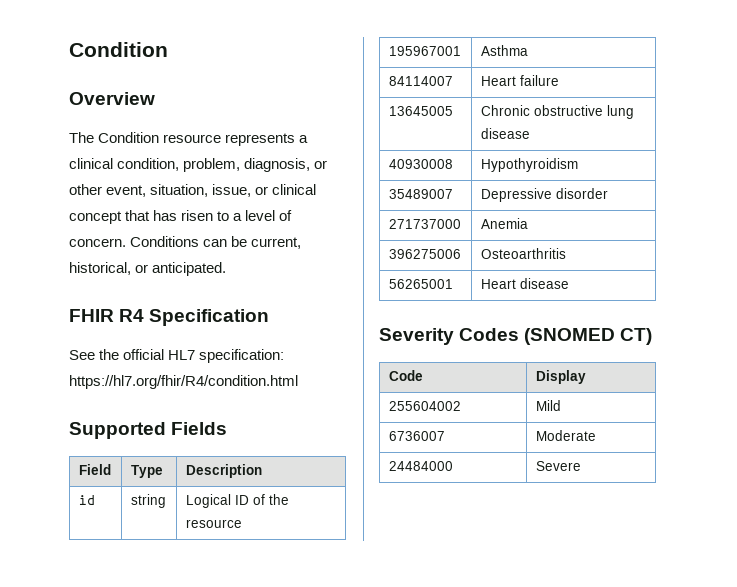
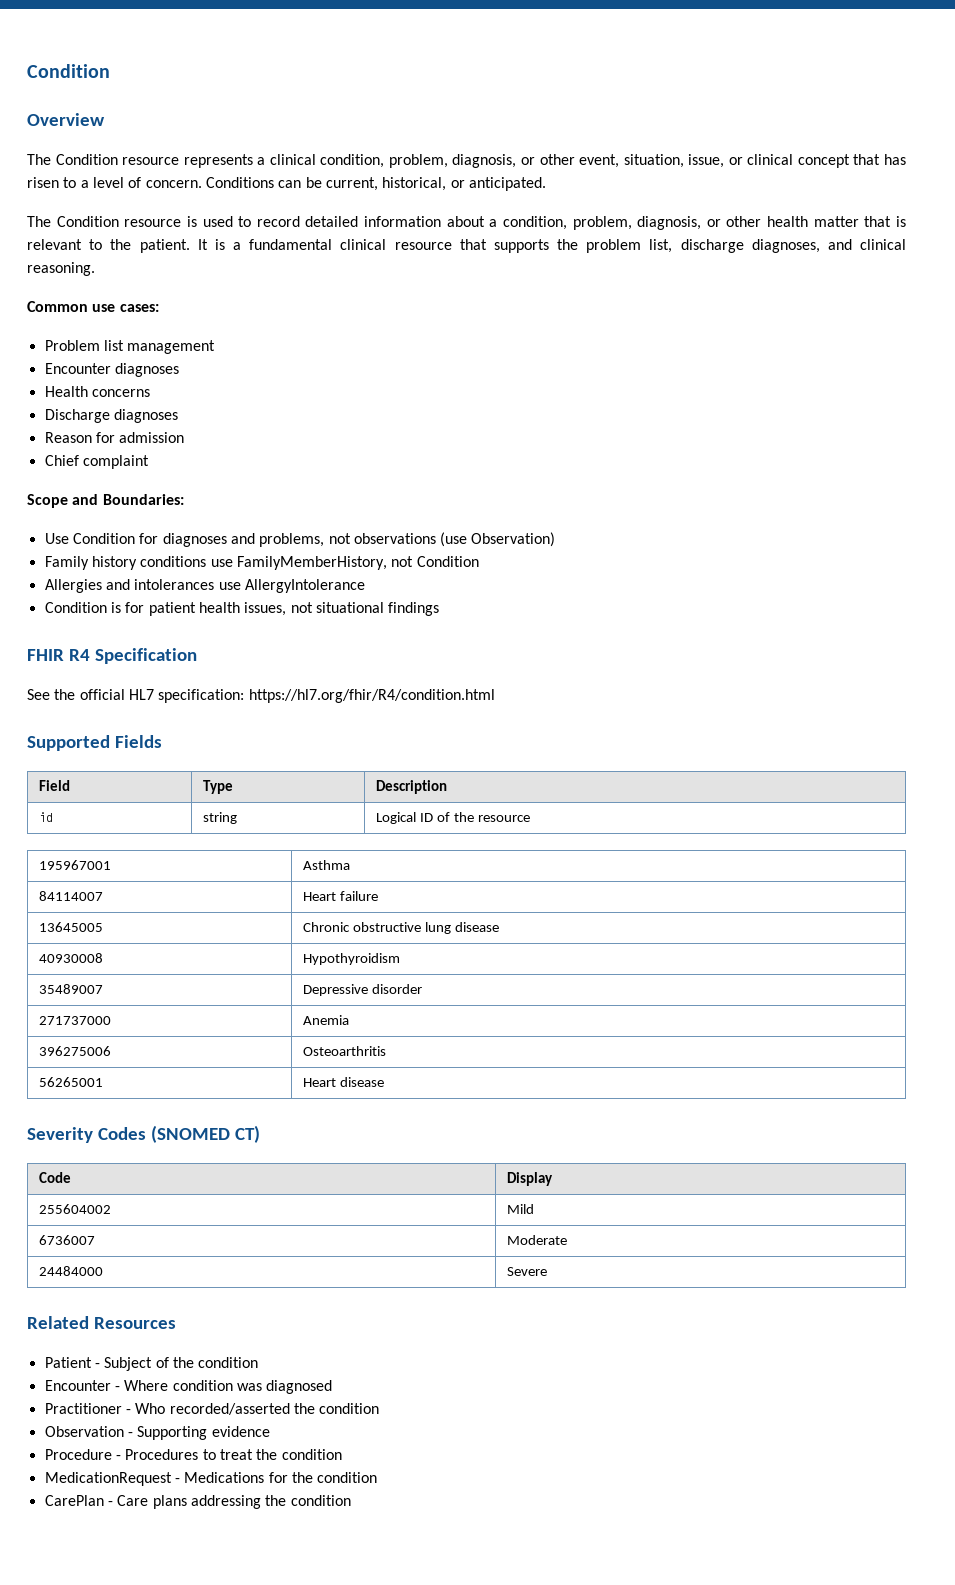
+ The Condition resource is used to record detailed information about a condition, problem, diagnosis, or other health matter that is relevant to the patient. It is a fundamental clinical resource that supports the problem list, discharge diagnoses, and clinical reasoning.
+ Common use cases:
+ Problem list management
+ Encounter diagnoses
+ Health concerns
+ Discharge diagnoses
+ Reason for admission
+ Chief complaint
+ Scope and Boundaries:
+ Use Condition for diagnoses and problems, not observations (use Observation)
+ Family history conditions use FamilyMemberHistory, not Condition
+ Allergies and intolerances use AllergyIntolerance
+ Condition is for patient health issues, not situational findings
+ Related Resources
+ Patient - Subject of the condition
+ Encounter - Where condition was diagnosed
+ Practitioner - Who recorded/asserted the condition
+ Observation - Supporting evidence
+ Procedure - Procedures to treat the condition
+ MedicationRequest - Medications for the condition
+ CarePlan - Care plans addressing the condition

